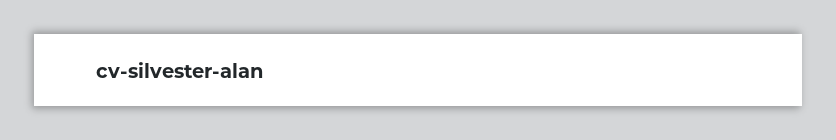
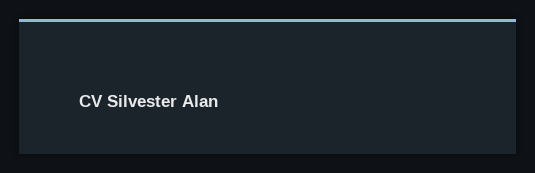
- cv-silvester-alan
+ CV Silvester Alan

